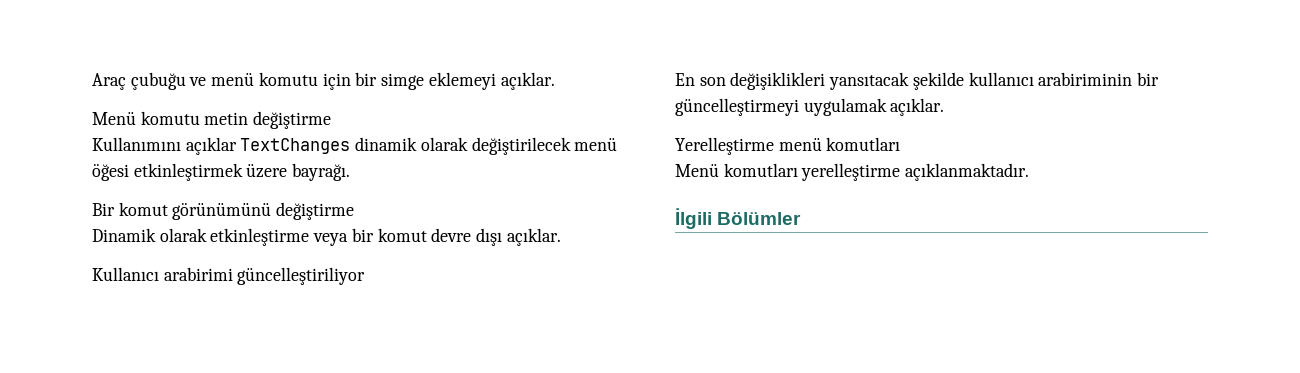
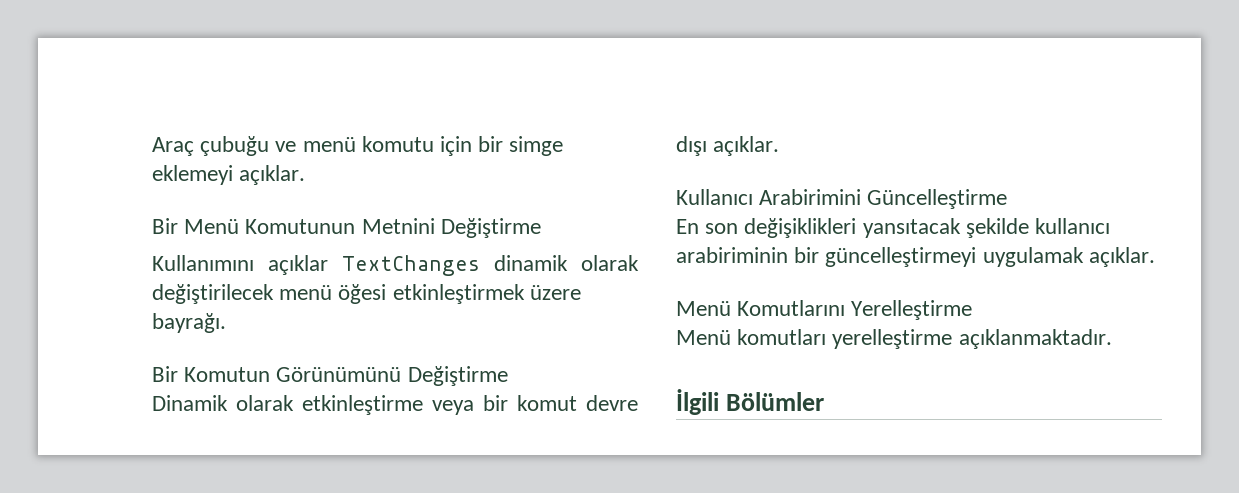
- Menü komutu metin değiştirme
+ Bir Menü Komutunun Metnini Değiştirme
- Bir komut görünümünü değiştirme
+ Bir Komutun Görünümünü Değiştirme
- Kullanıcı arabirimi güncelleştiriliyor
+ Kullanıcı Arabirimini Güncelleştirme
- Yerelleştirme menü komutları
+ Menü Komutlarını Yerelleştirme

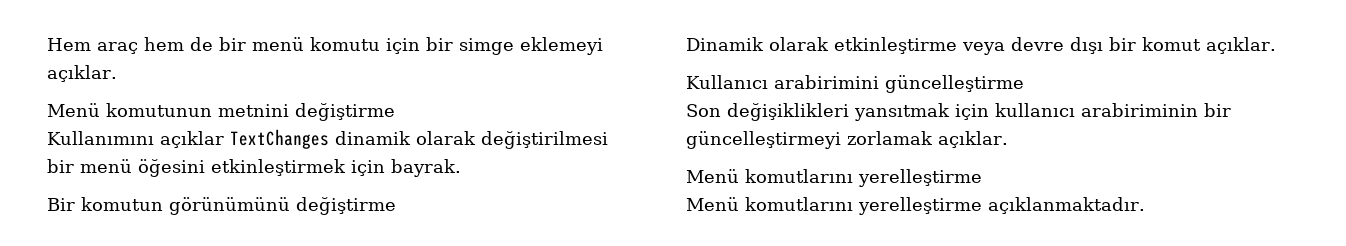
- Araç çubuğu ve menü komutu için bir simge eklemeyi açıklar.
+ Hem araç hem de bir menü komutu için bir simge eklemeyi açıklar.
- Bir Menü Komutunun Metnini Değiştirme
+ Menü komutunun metnini değiştirme
- Kullanımını açıklar TextChanges dinamik olarak değiştirilecek menü öğesi etkinleştirmek üzere bayrağı.
- Bir Komutun Görünümünü Değiştirme
- Dinamik olarak etkinleştirme veya bir komut devre dışı açıklar.
- Kullanıcı Arabirimini Güncelleştirme
- En son değişiklikleri yansıtacak şekilde kullanıcı arabiriminin bir güncelleştirmeyi uygulamak açıklar.
- Menü Komutlarını Yerelleştirme
- Menü komutları yerelleştirme açıklanmaktadır.
+ Kullanımını açıklar TextChanges dinamik olarak değiştirilmesi bir menü öğesini etkinleştirmek için bayrak.
+ Bir komutun görünümünü değiştirme
+ Dinamik olarak etkinleştirme veya devre dışı bir komut açıklar.
+ Kullanıcı arabirimini güncelleştirme
+ Son değişiklikleri yansıtmak için kullanıcı arabiriminin bir güncelleştirmeyi zorlamak açıklar.
+ Menü komutlarını yerelleştirme
+ Menü komutlarını yerelleştirme açıklanmaktadır.
- İlgili Bölümler

